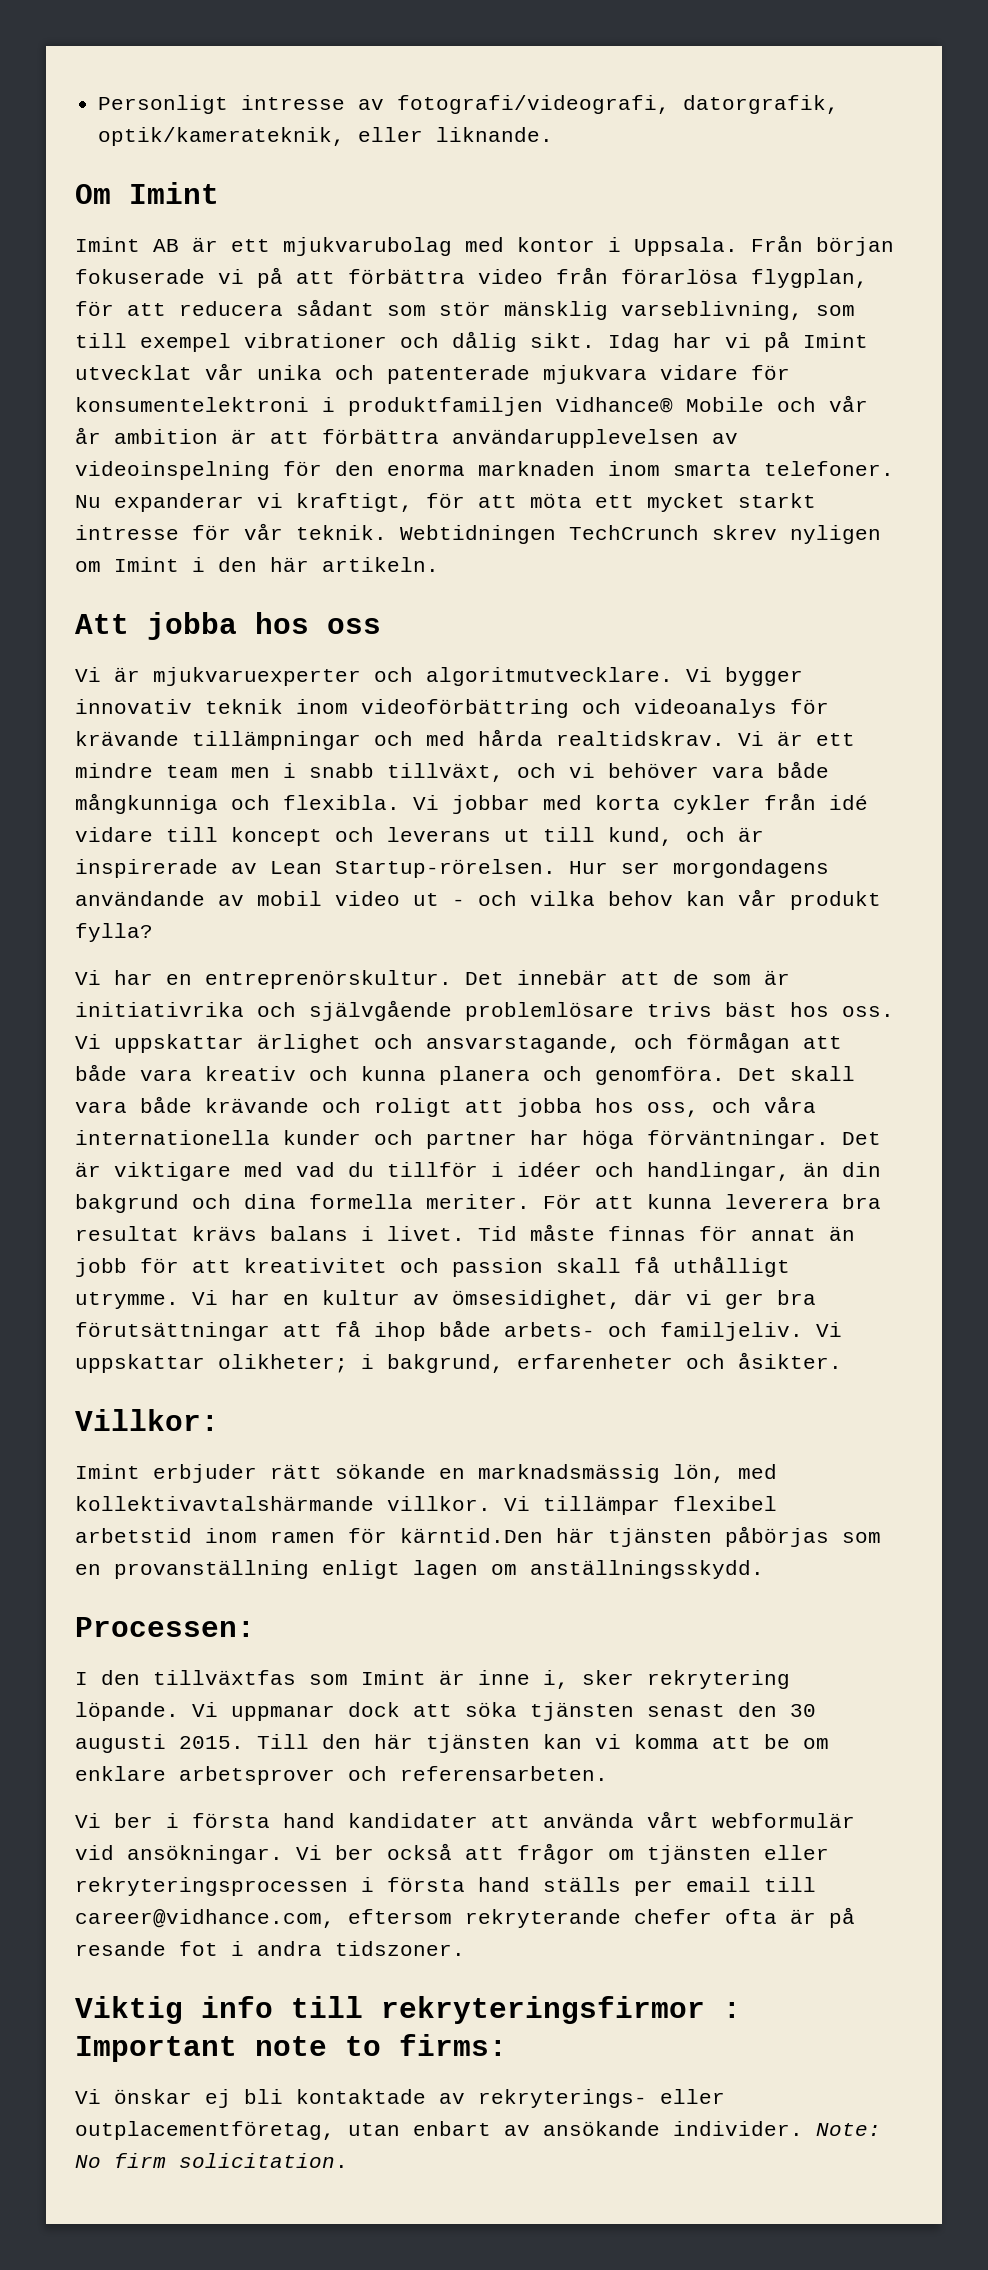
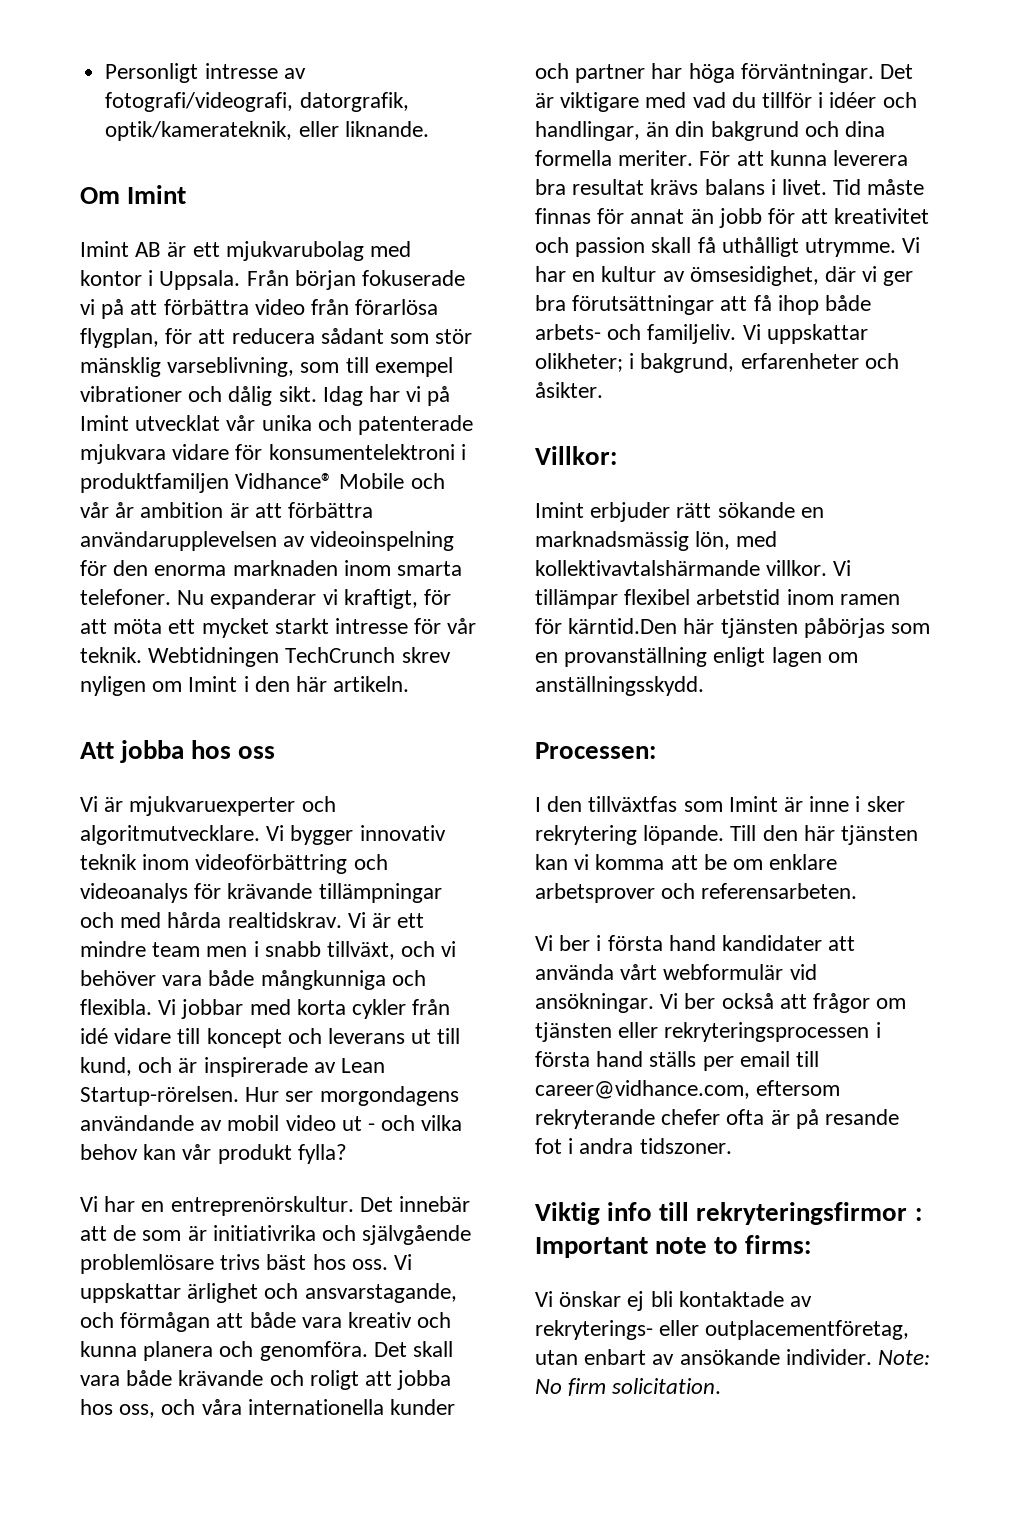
- I den tillväxtfas som Imint är inne i, sker rekrytering löpande.
+ I den tillväxtfas som Imint är inne i sker rekrytering löpande.
- Vi uppmanar dock att söka tjänsten senast den 30 augusti 2015.

